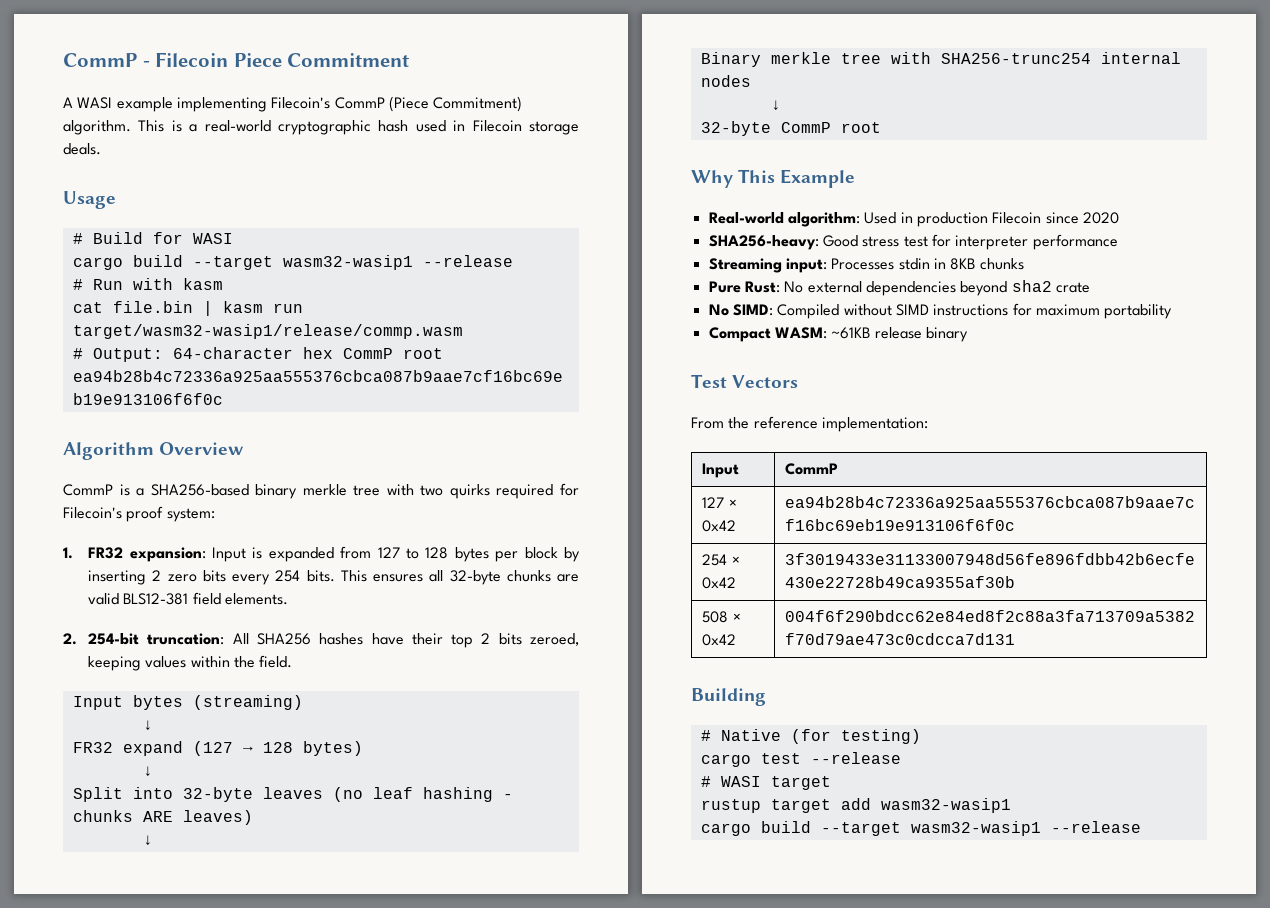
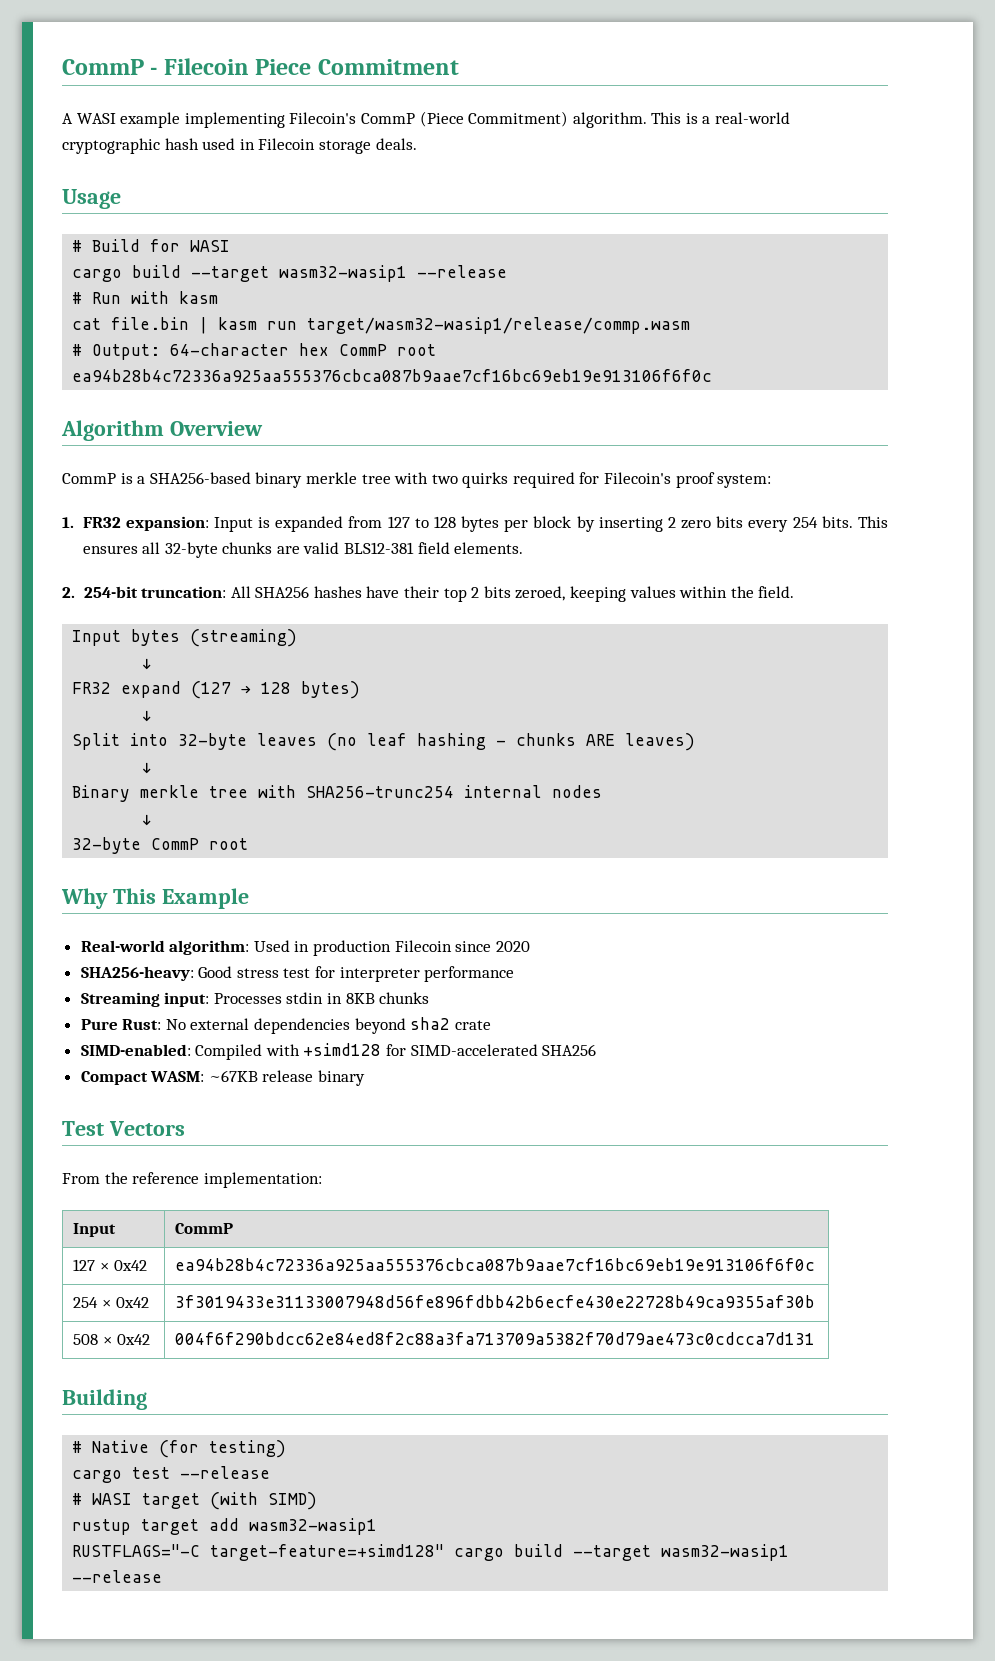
- No SIMD: Compiled without SIMD instructions for maximum portability
+ SIMD-enabled: Compiled with +simd128 for SIMD-accelerated SHA256
- Compact WASM: ~61KB release binary
+ Compact WASM: ~67KB release binary
- # WASI target
+ # WASI target (with SIMD)
  rustup target add wasm32-wasip1
- cargo build --target wasm32-wasip1 --release
+ RUSTFLAGS="-C target-feature=+simd128" cargo build --target wasm32-wasip1 --release

